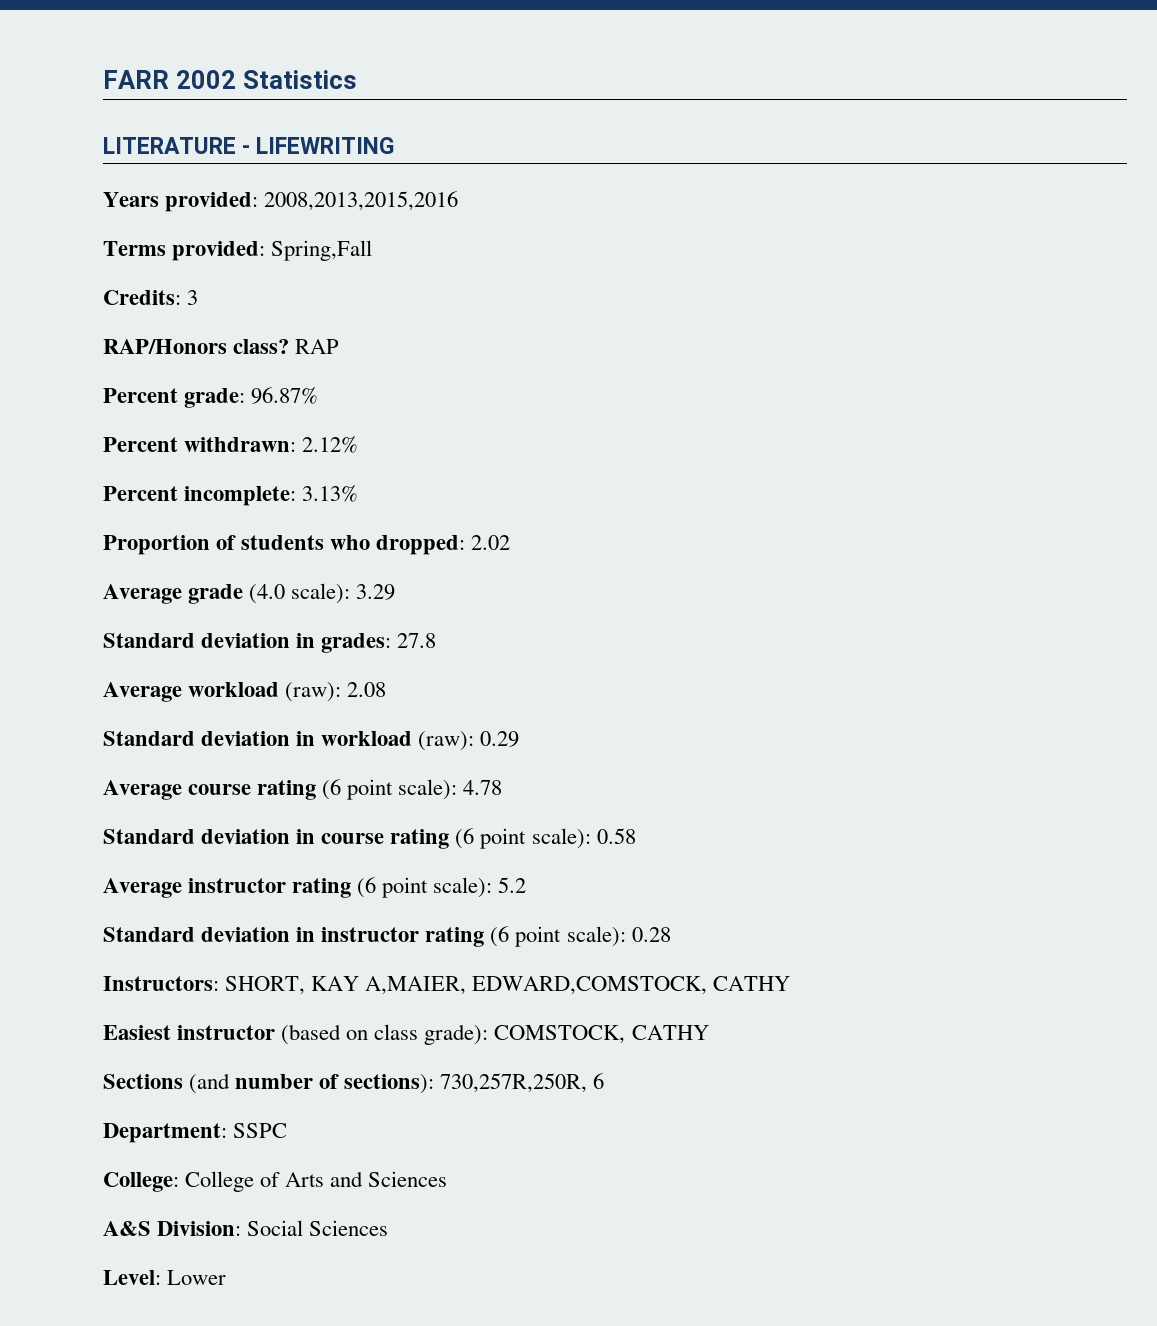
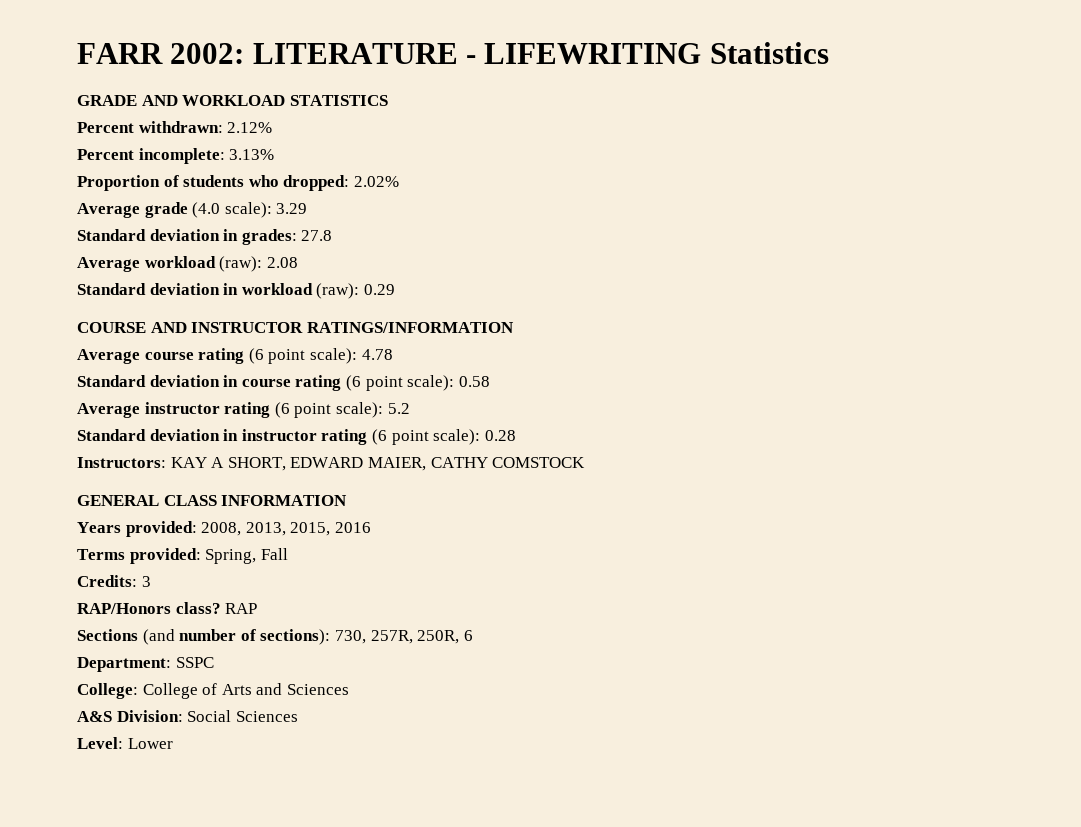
- FARR 2002 Statistics
- LITERATURE - LIFEWRITING
- Years provided: 2008,2013,2015,2016
- Terms provided: Spring,Fall
- Credits: 3
- RAP/Honors class? RAP
- Percent grade: 96.87%
+ FARR 2002: LITERATURE - LIFEWRITING Statistics
+ GRADE AND WORKLOAD STATISTICS
- Proportion of students who dropped: 2.02
+ Proportion of students who dropped: 2.02%
+ COURSE AND INSTRUCTOR RATINGS/INFORMATION
- Instructors: SHORT, KAY A,MAIER, EDWARD,COMSTOCK, CATHY
- Easiest instructor (based on class grade): COMSTOCK, CATHY
+ Instructors: KAY A SHORT, EDWARD MAIER, CATHY COMSTOCK
+ GENERAL CLASS INFORMATION
+ Years provided: 2008, 2013, 2015, 2016
+ Terms provided: Spring, Fall
+ Credits: 3
+ RAP/Honors class? RAP
- Sections (and number of sections): 730,257R,250R, 6
+ Sections (and number of sections): 730, 257R, 250R, 6

